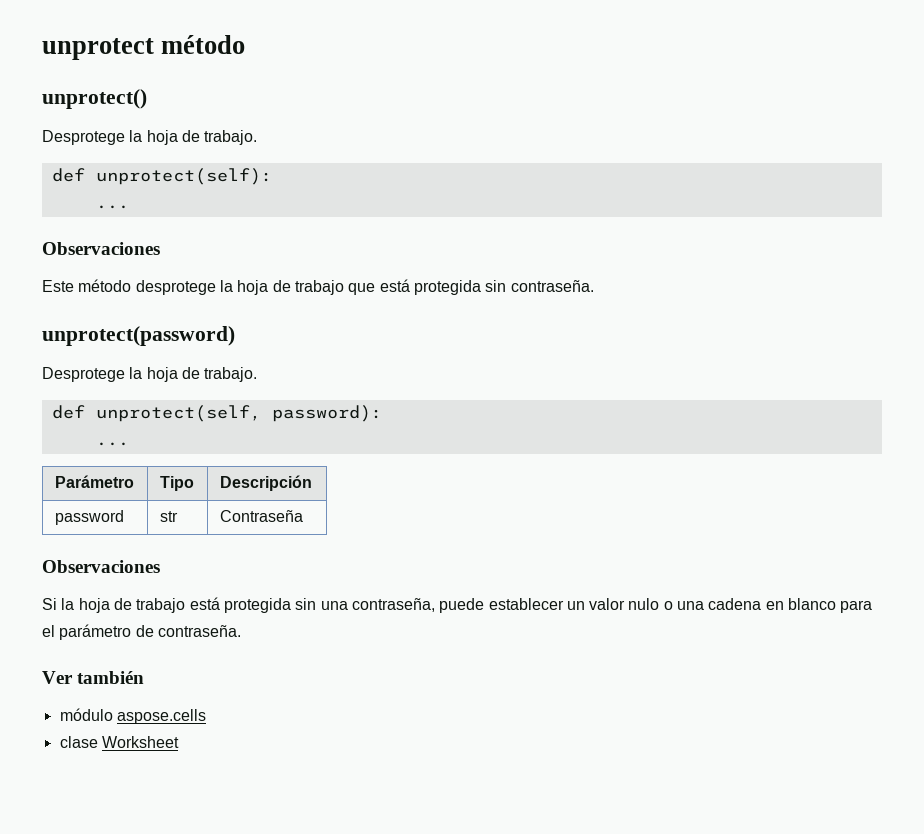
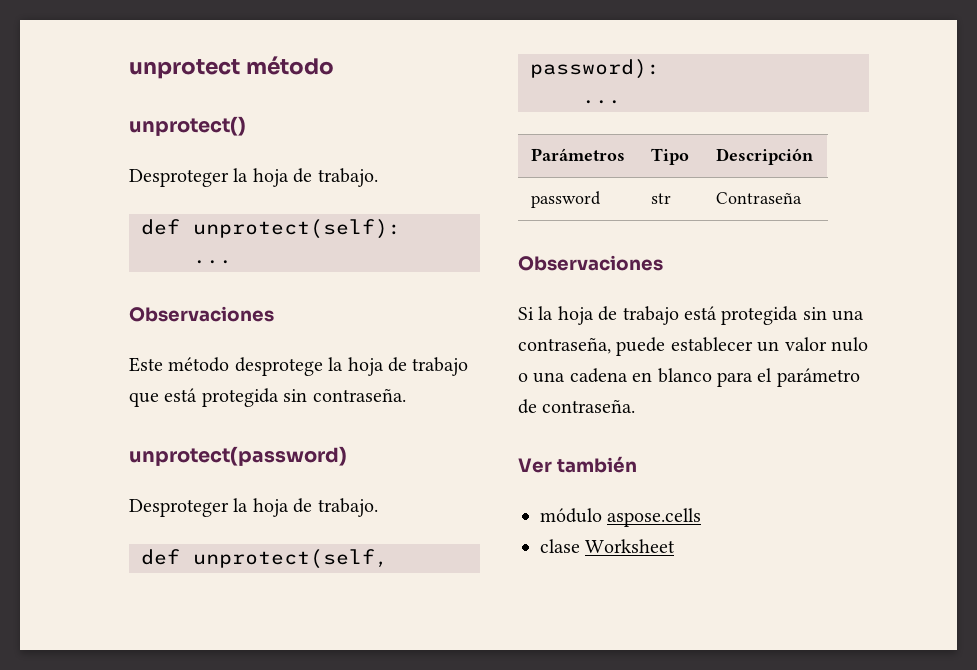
  unprotect()
- Desprotege la hoja de trabajo.
+ Desproteger la hoja de trabajo.
  unprotect(password)
- Desprotege la hoja de trabajo.
+ Desproteger la hoja de trabajo.
- Parámetro | Tipo | Descripción
+ Parámetros | Tipo | Descripción

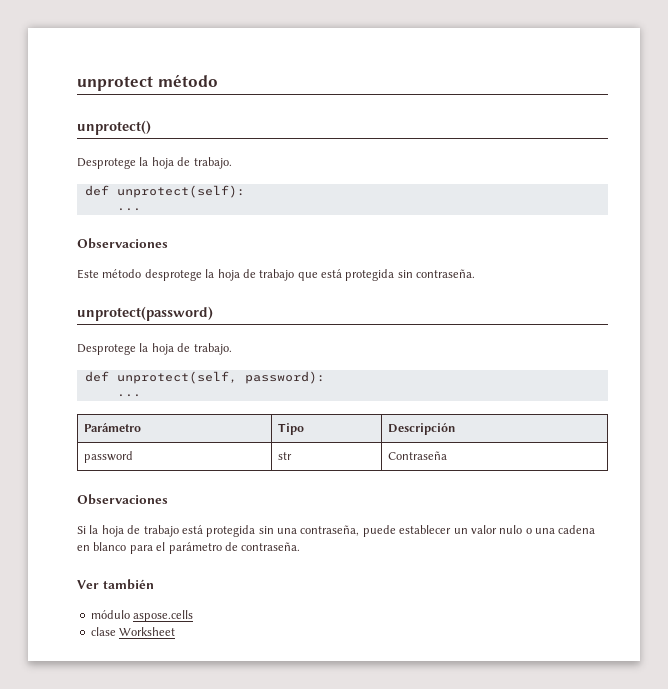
  unprotect()
- Desproteger la hoja de trabajo.
+ Desprotege la hoja de trabajo.
  unprotect(password)
- Desproteger la hoja de trabajo.
+ Desprotege la hoja de trabajo.
- Parámetros | Tipo | Descripción
+ Parámetro | Tipo | Descripción

